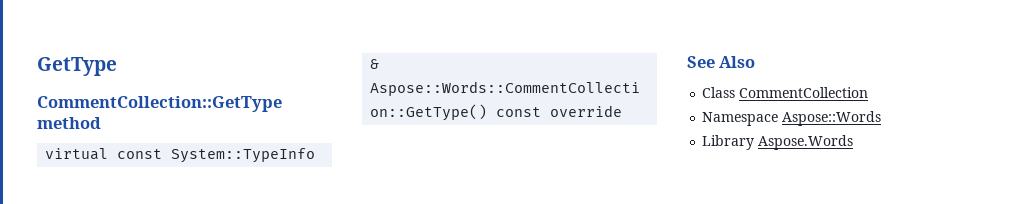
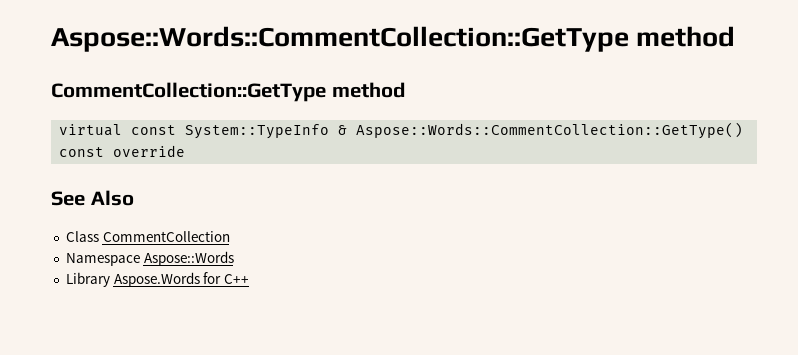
- GetType
+ Aspose::Words::CommentCollection::GetType method
- Library Aspose.Words
+ Library Aspose.Words for C++

